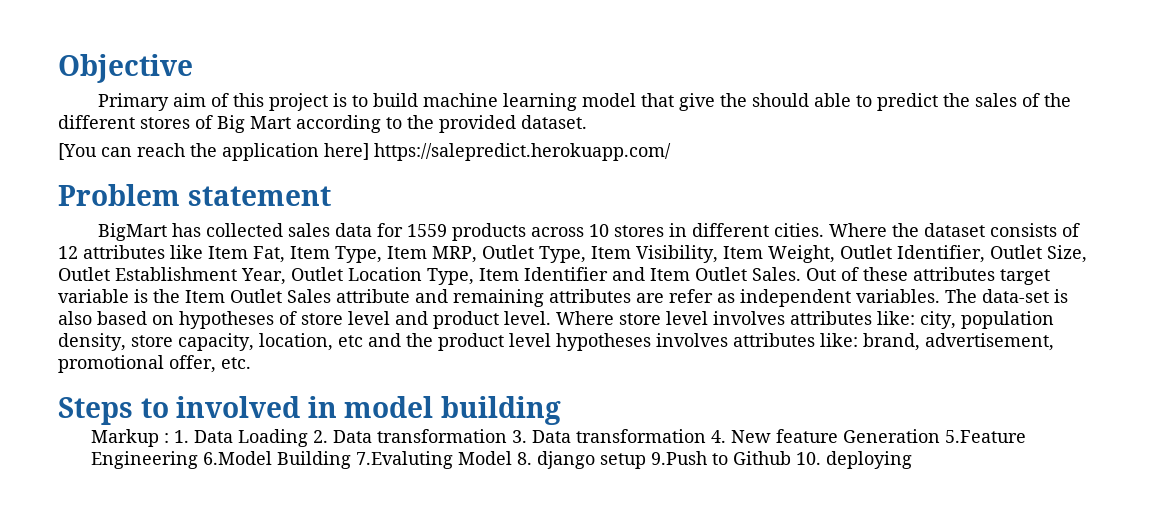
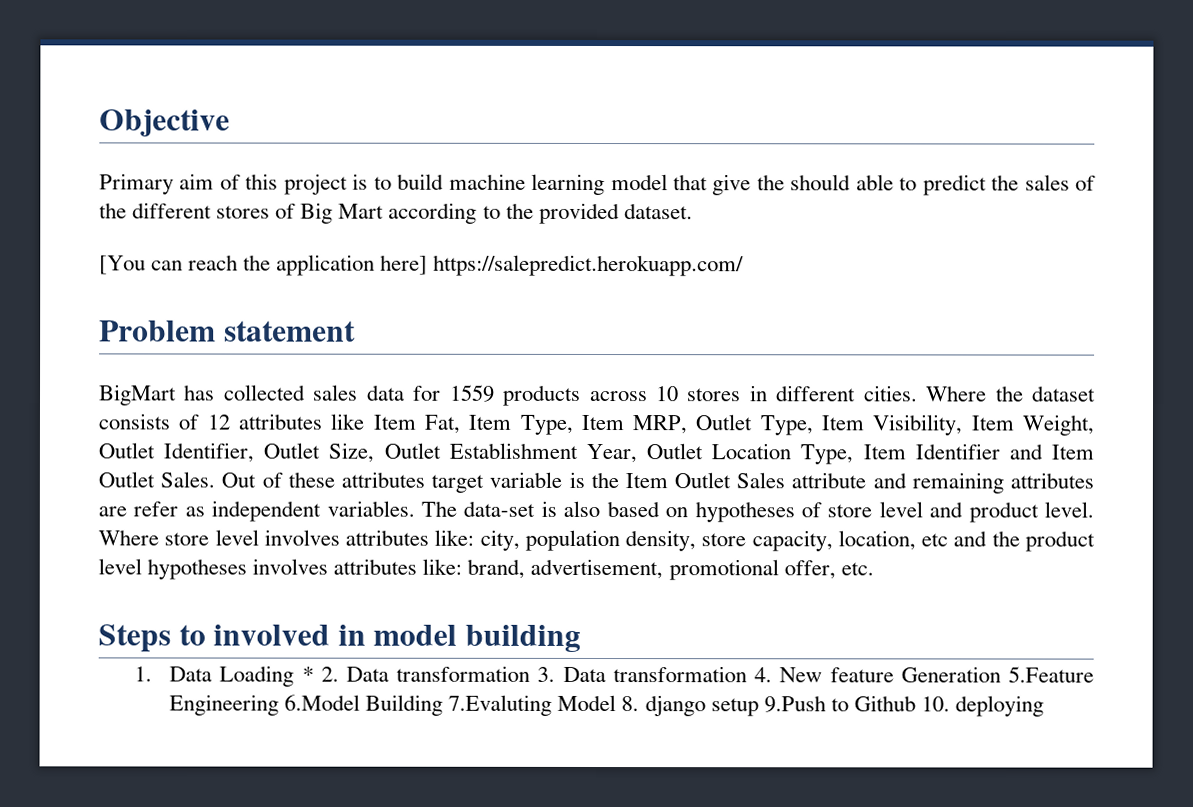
- Markup : 1. Data Loading 2. Data transformation 3. Data transformation 4. New feature Generation 5.Feature Engineering 6.Model Building 7.Evaluting Model 8. django setup 9.Push to Github 10. deploying
+ 1. Data Loading * 2. Data transformation 3. Data transformation 4. New feature Generation 5.Feature Engineering 6.Model Building 7.Evaluting Model 8. django setup 9.Push to Github 10. deploying

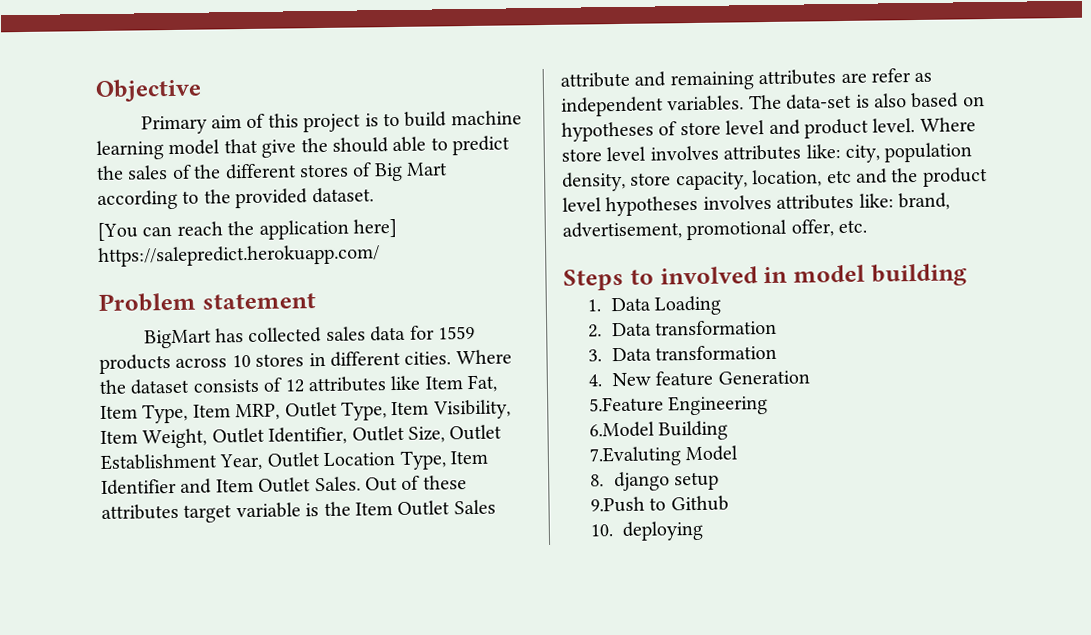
- 1. Data Loading * 2. Data transformation 3. Data transformation 4. New feature Generation 5.Feature Engineering 6.Model Building 7.Evaluting Model 8. django setup 9.Push to Github 10. deploying
+ 1. Data Loading
+ 2. Data transformation
+ 3. Data transformation
+ 4. New feature Generation
+ 5.Feature Engineering
+ 6.Model Building
+ 7.Evaluting Model
+ 8. django setup
+ 9.Push to Github
+ 10. deploying

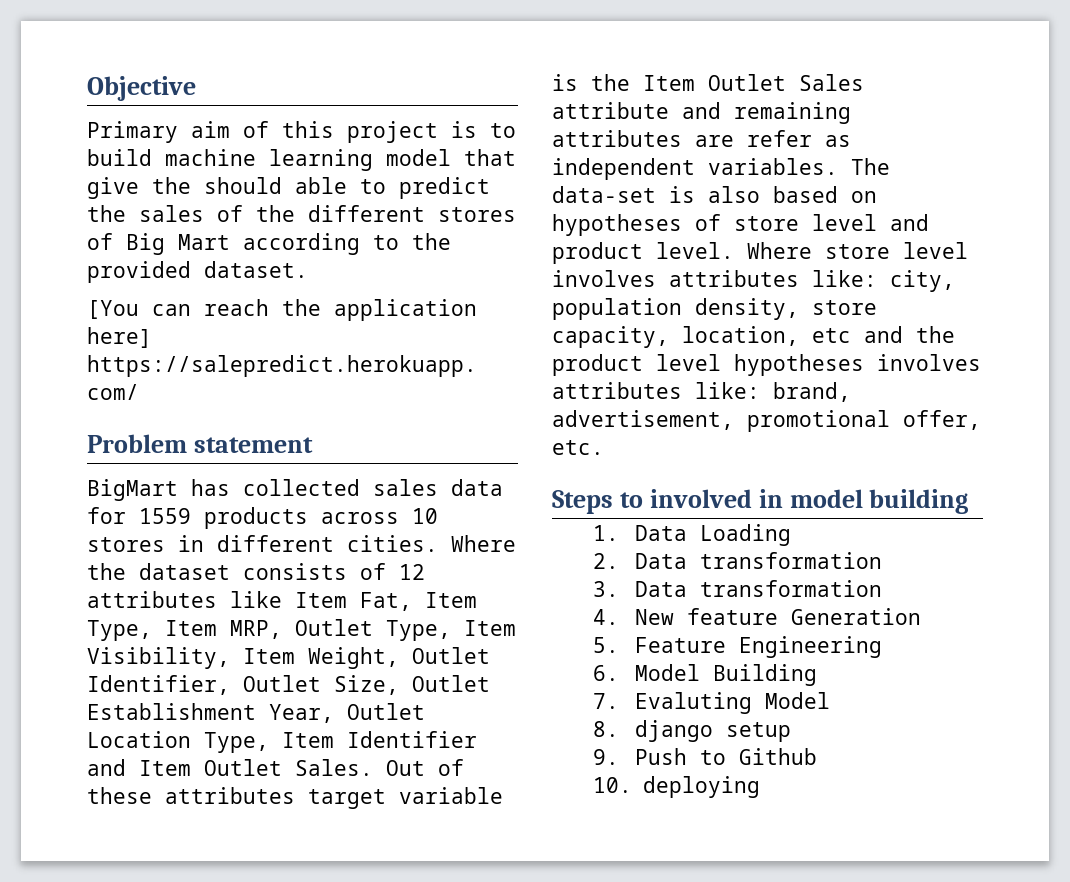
- 5.Feature Engineering
+ 5. Feature Engineering
- 6.Model Building
+ 6. Model Building
- 7.Evaluting Model
+ 7. Evaluting Model
- 9.Push to Github
+ 9. Push to Github

